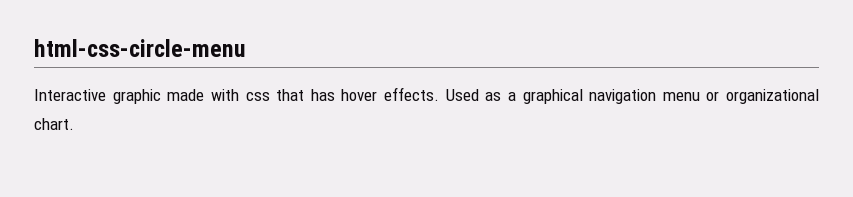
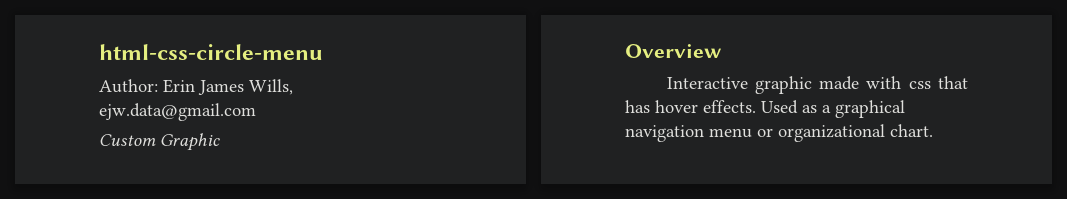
+ Author: Erin James Wills, ejw.data@gmail.com
+ Custom Graphic
+ Overview

